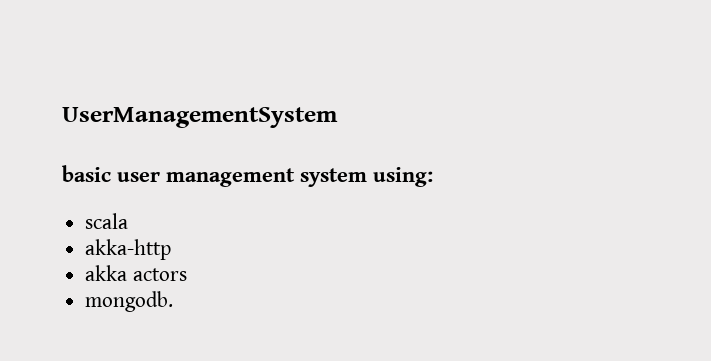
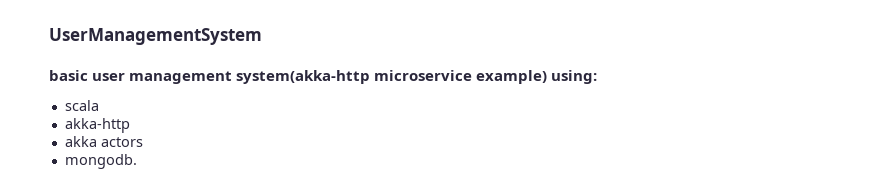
- basic user management system using:
+ basic user management system(akka-http microservice example) using:

